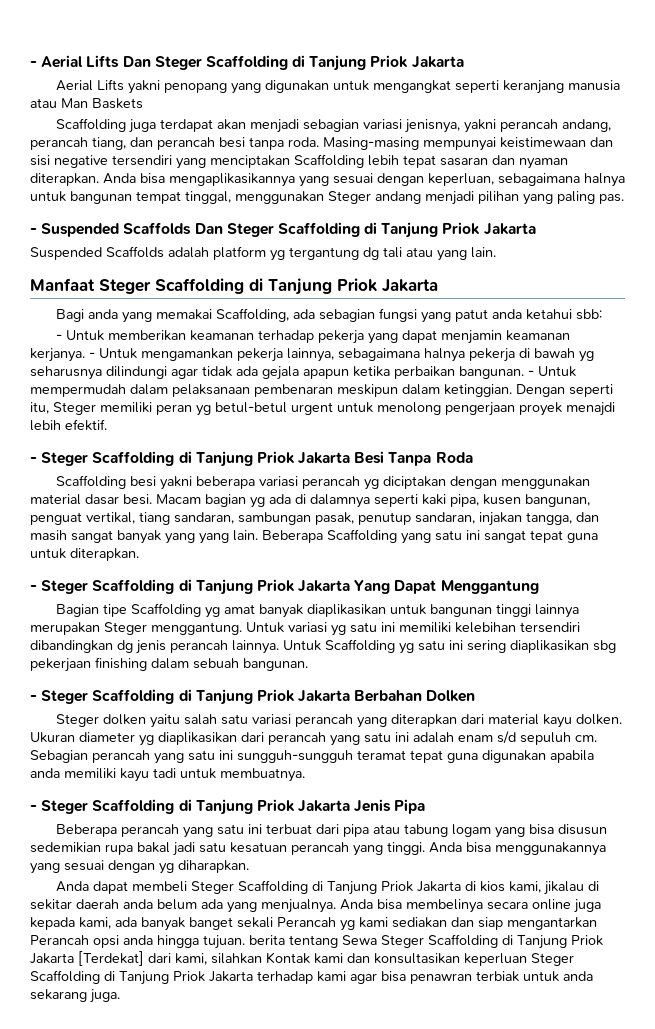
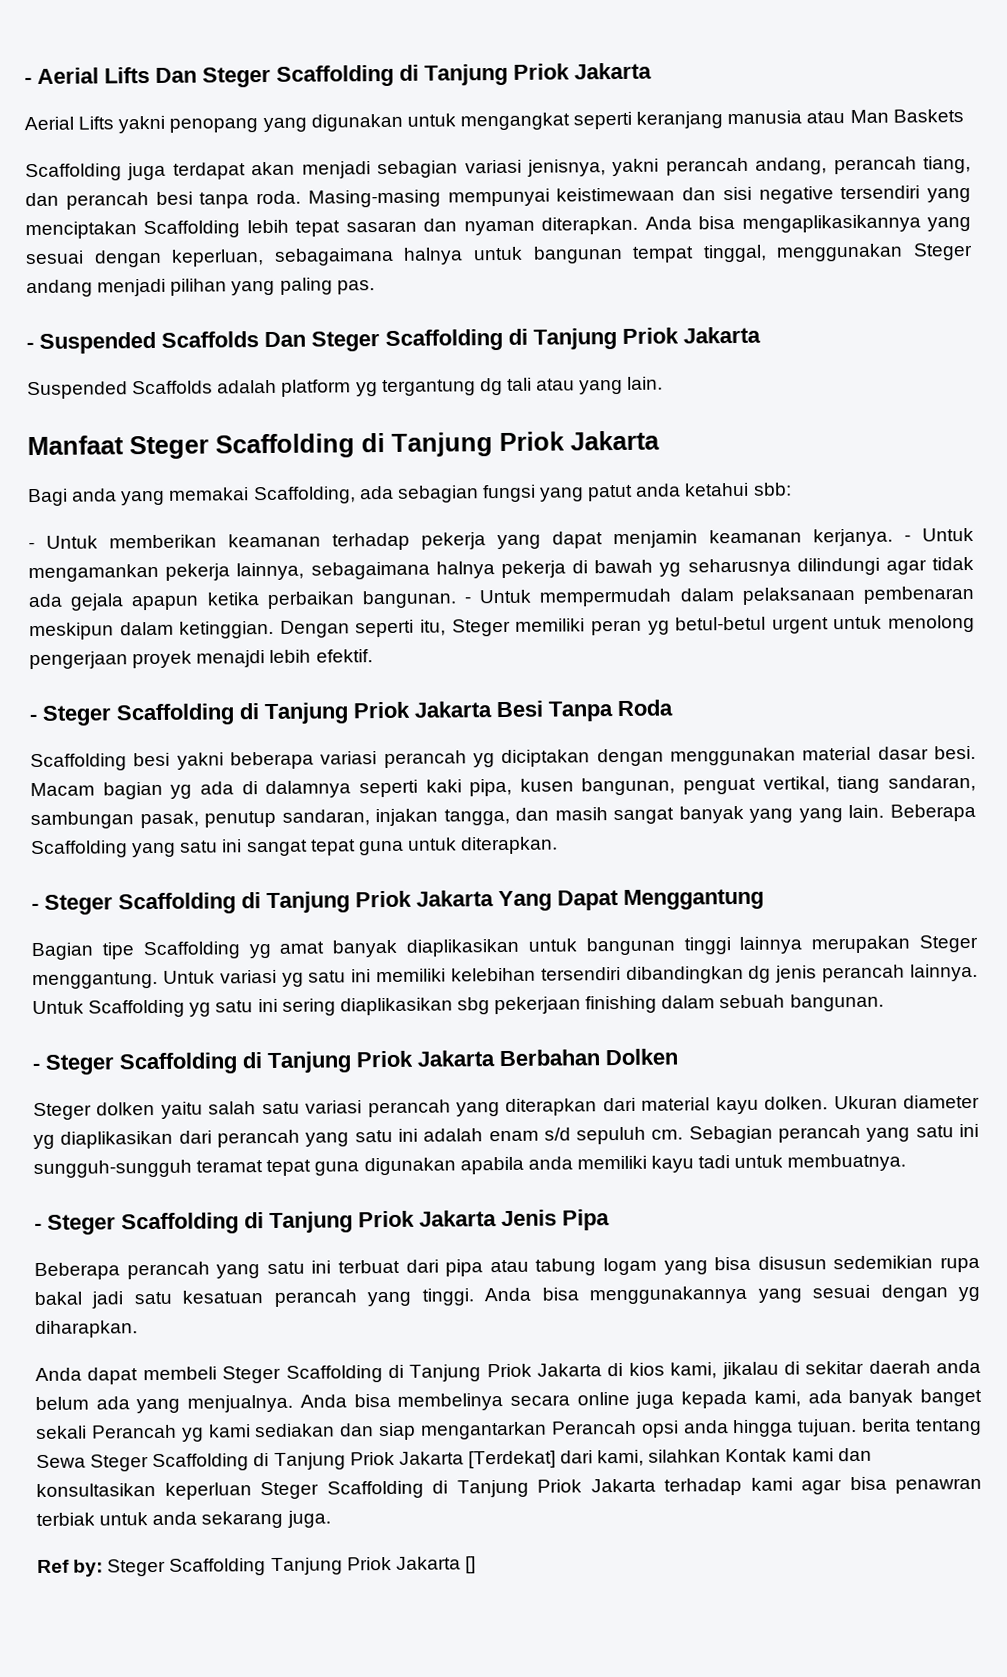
+ Ref by: Steger Scaffolding Tanjung Priok Jakarta []

